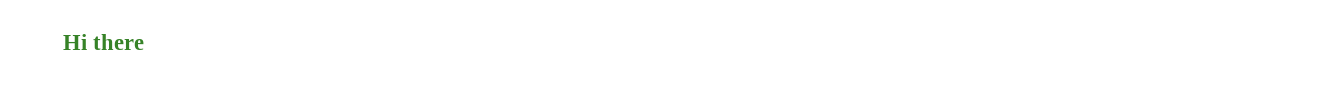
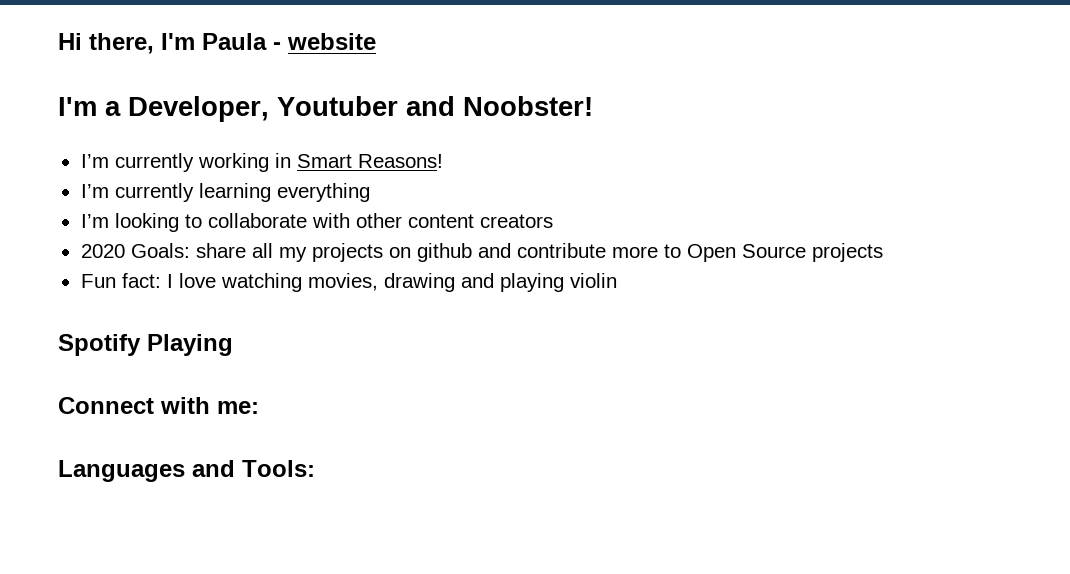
- Hi there
+ Hi there, I'm Paula - website
+ I'm a Developer, Youtuber and Noobster!
+ I’m currently working in Smart Reasons!
+ I’m currently learning everything
+ I’m looking to collaborate with other content creators
+ 2020 Goals: share all my projects on github and contribute more to Open Source projects
+ Fun fact: I love watching movies, drawing and playing violin
+ Spotify Playing
+ Connect with me:
+ Languages and Tools:

